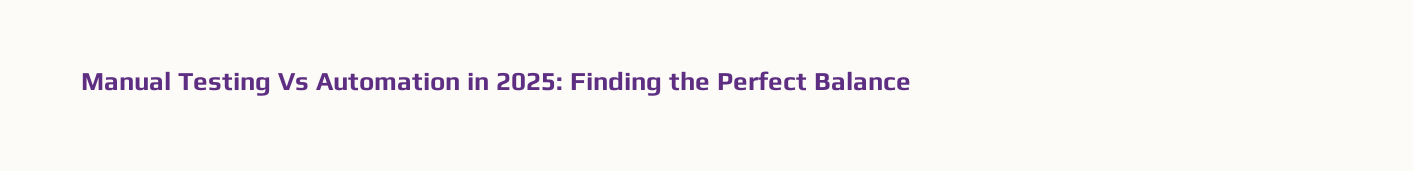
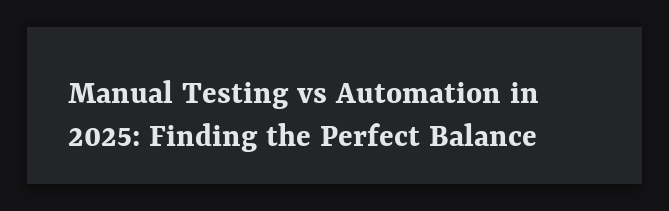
- Manual Testing Vs Automation in 2025: Finding the Perfect Balance
+ Manual Testing vs Automation in 2025: Finding the Perfect Balance

